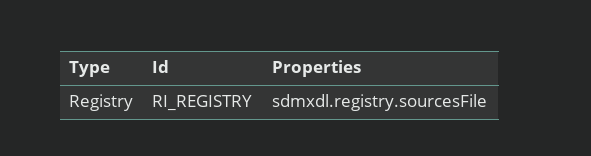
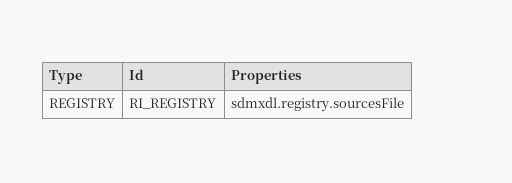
- Registry | RI_REGISTRY | sdmxdl.registry.sourcesFile
+ REGISTRY | RI_REGISTRY | sdmxdl.registry.sourcesFile

